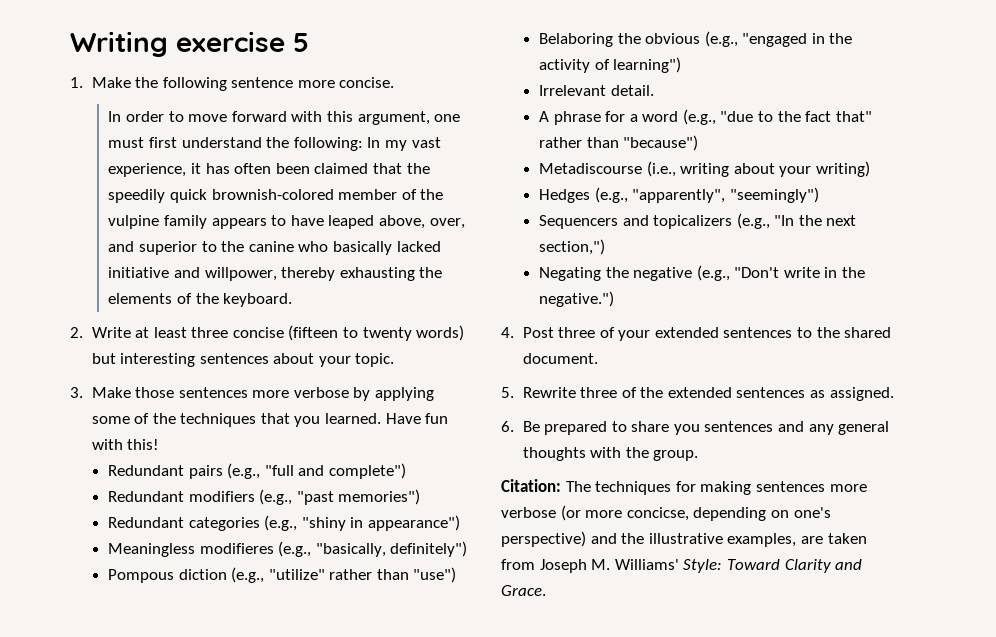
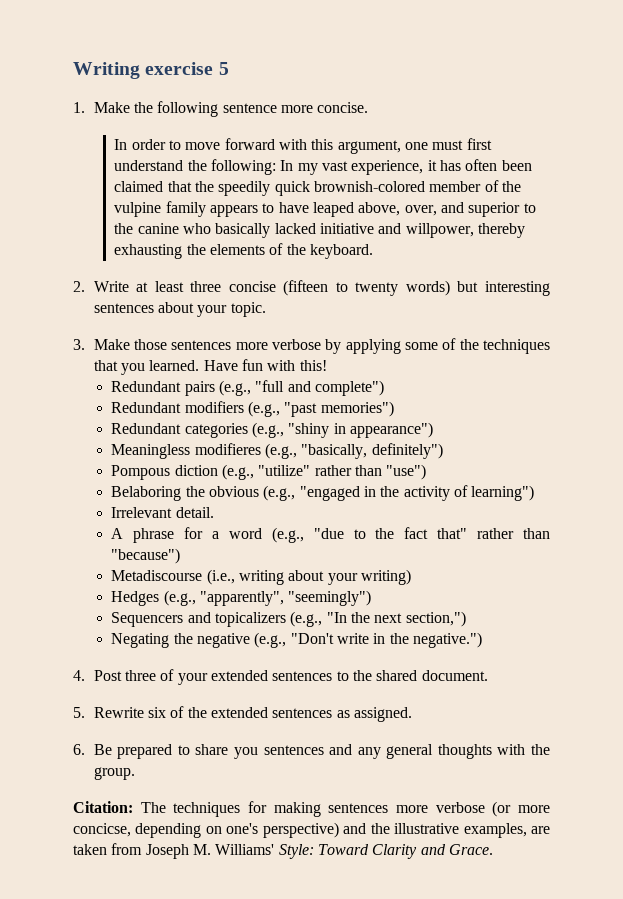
- 5. Rewrite three of the extended sentences as assigned.
+ 5. Rewrite six of the extended sentences as assigned.

